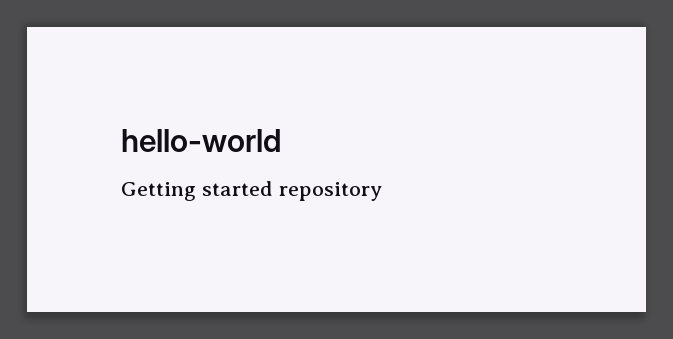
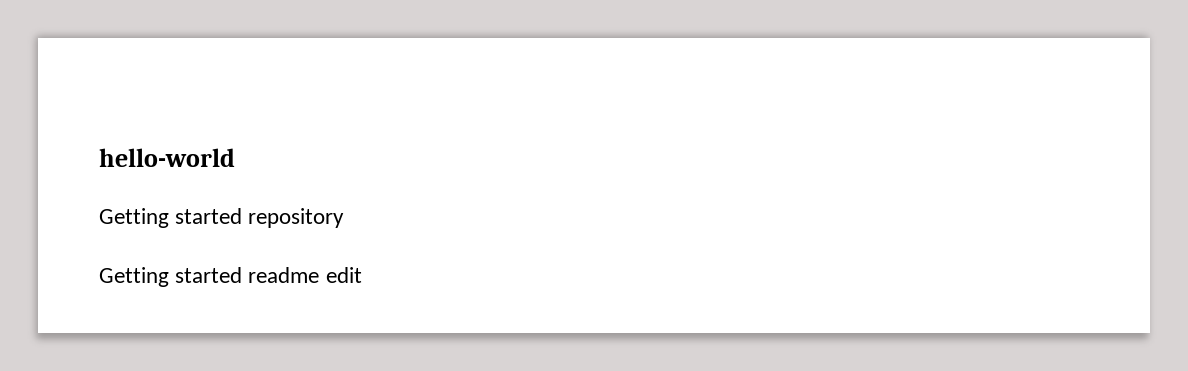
+ Getting started readme edit

